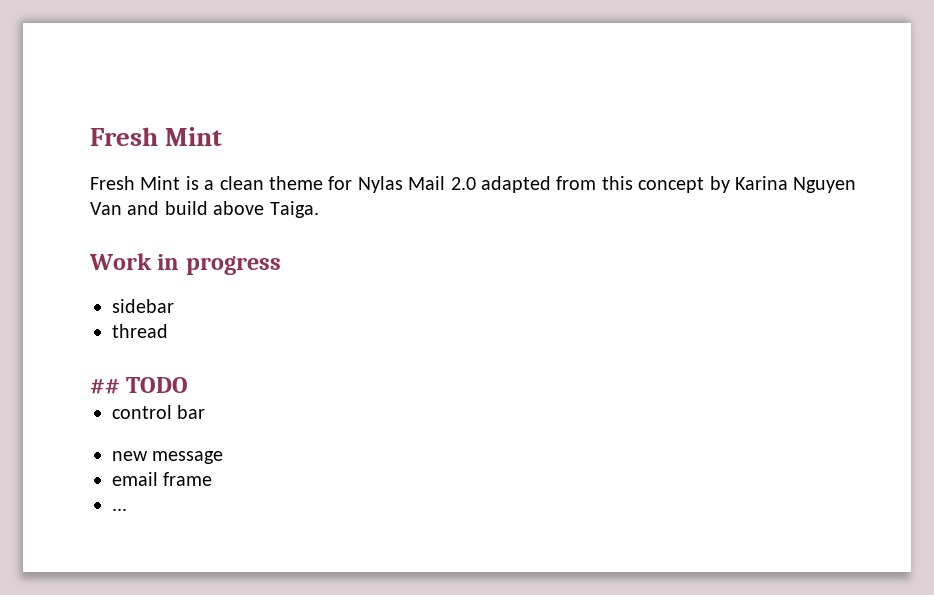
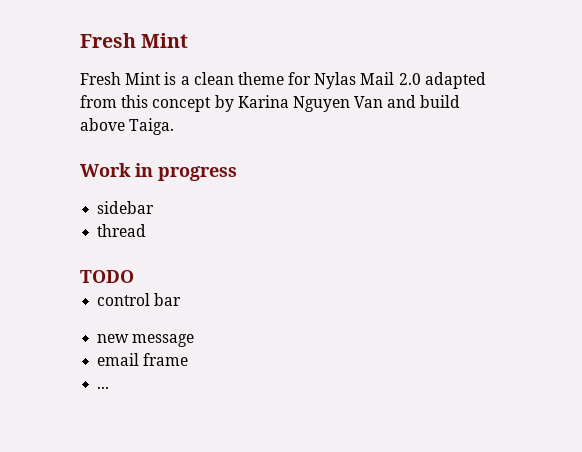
- ## TODO
+ TODO

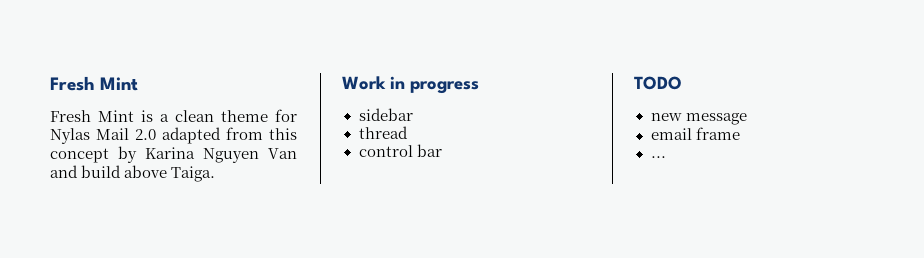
- TODO
+ TODO

